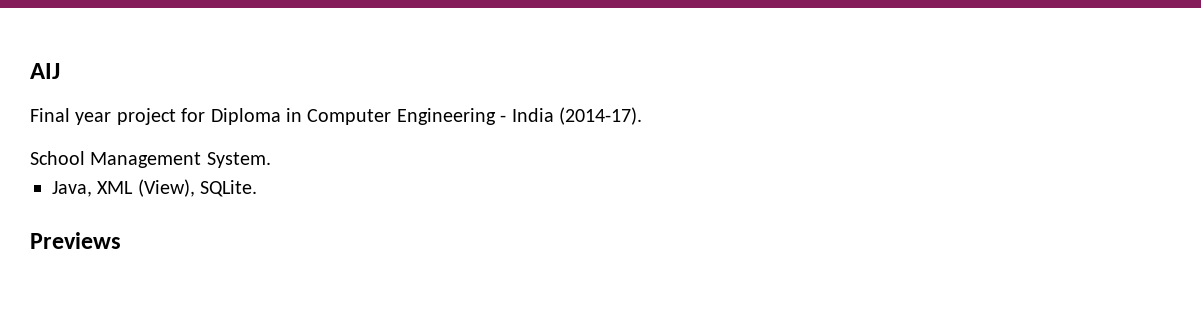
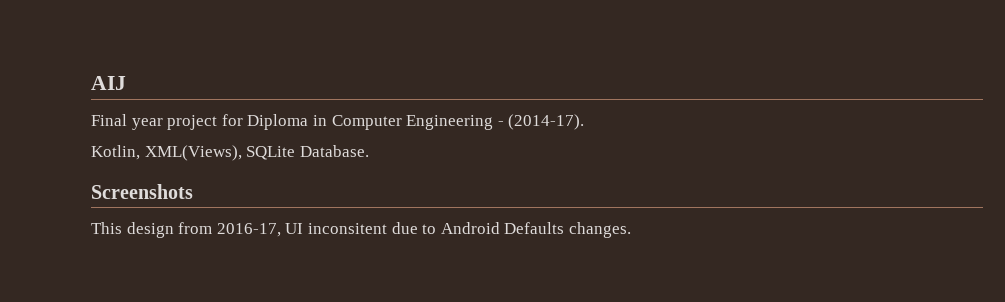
- Final year project for Diploma in Computer Engineering - India (2014-17).
+ Final year project for Diploma in Computer Engineering - (2014-17).
- School Management System.
- Java, XML (View), SQLite.
- Previews
+ Kotlin, XML(Views), SQLite Database.
+ Screenshots
+ This design from 2016-17, UI inconsitent due to Android Defaults changes.

